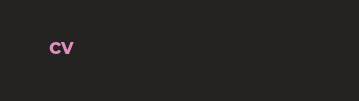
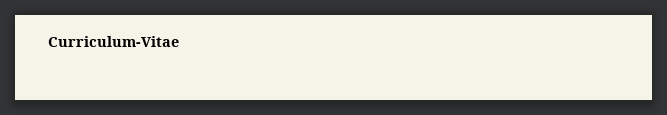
- cv
+ Curriculum-Vitae

